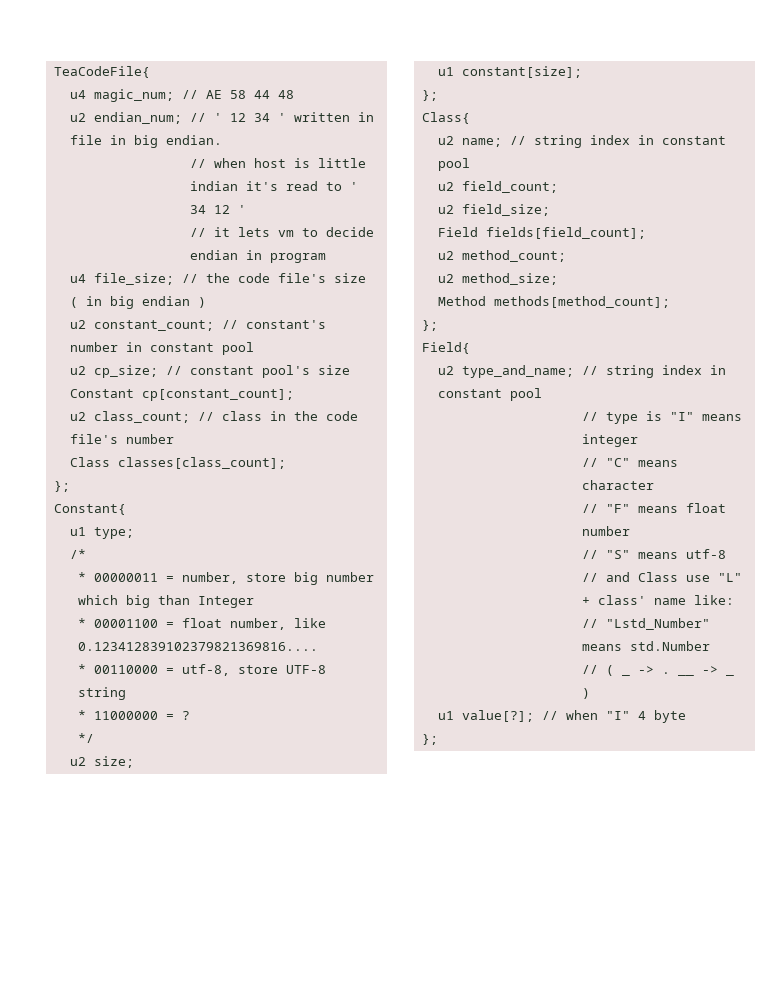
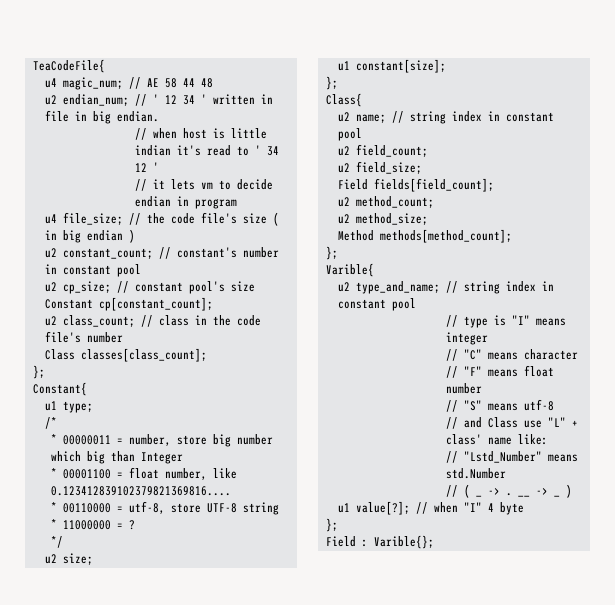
- Field{
+ Varible{
+ Field : Varible{};

